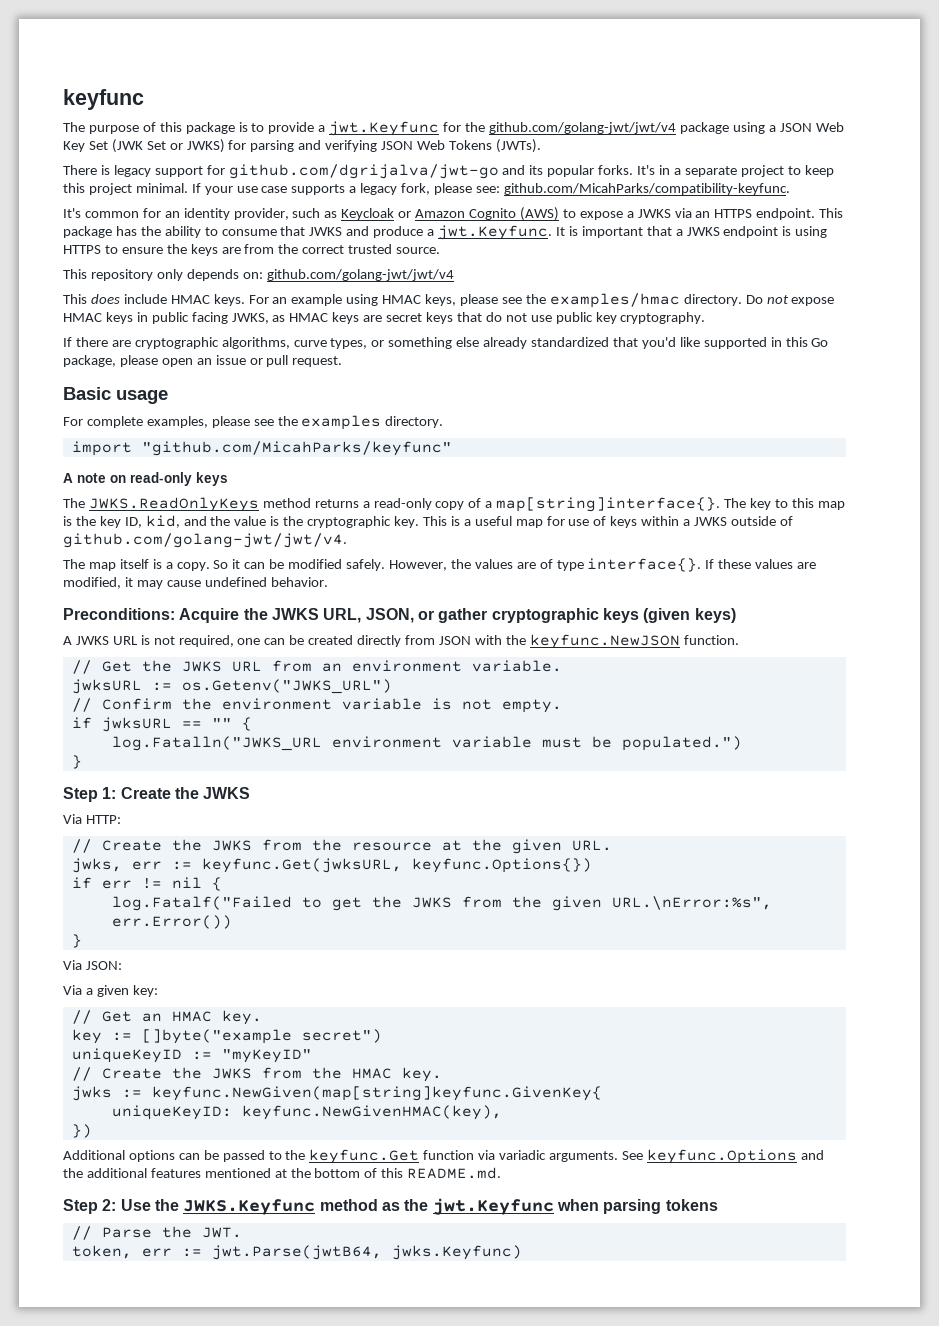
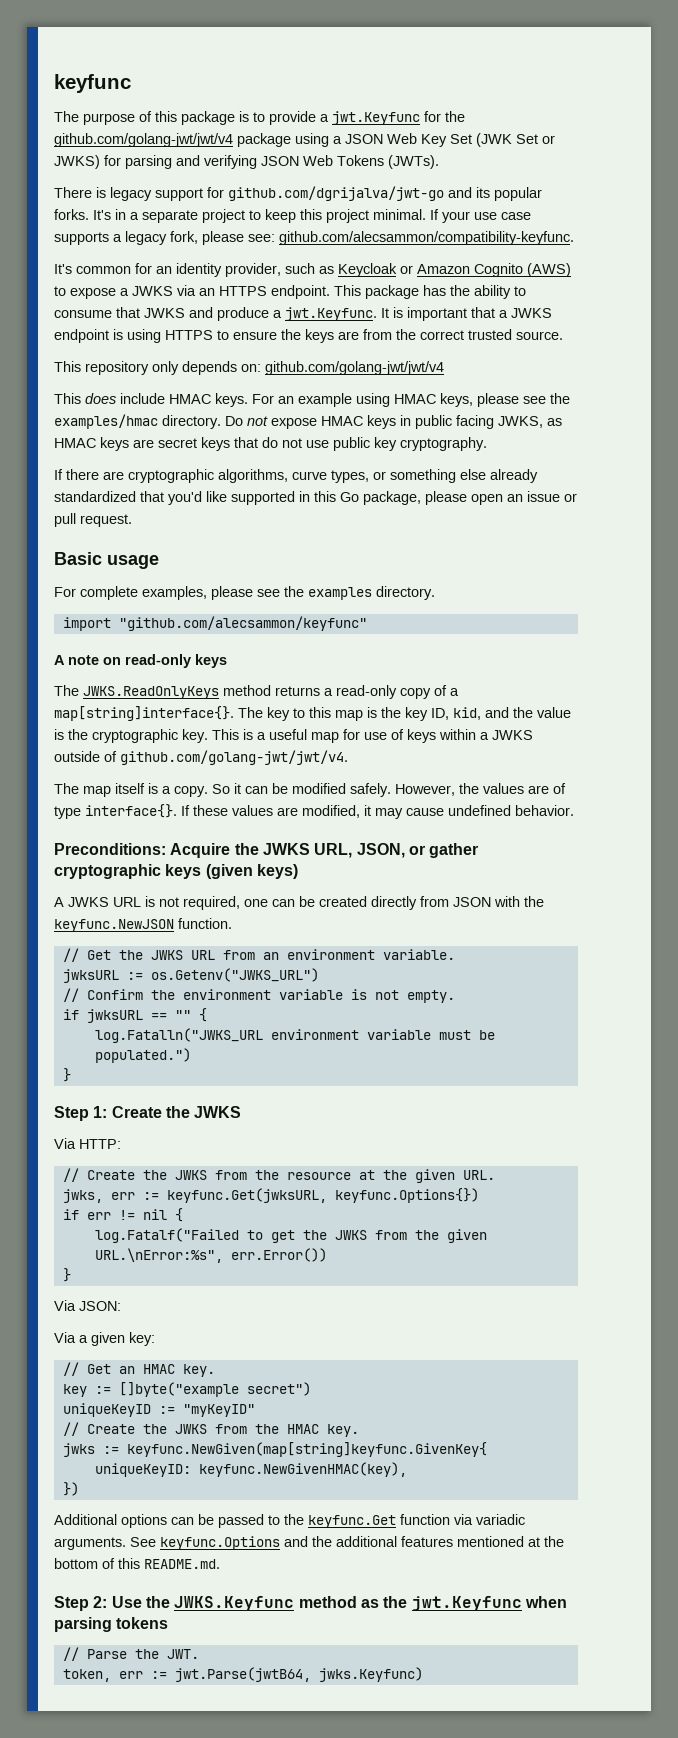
- If your use case supports a legacy fork, please see: github.com/MicahParks/compatibility-keyfunc.
+ If your use case supports a legacy fork, please see: github.com/alecsammon/compatibility-keyfunc.
- import "github.com/MicahParks/keyfunc"
+ import "github.com/alecsammon/keyfunc"

